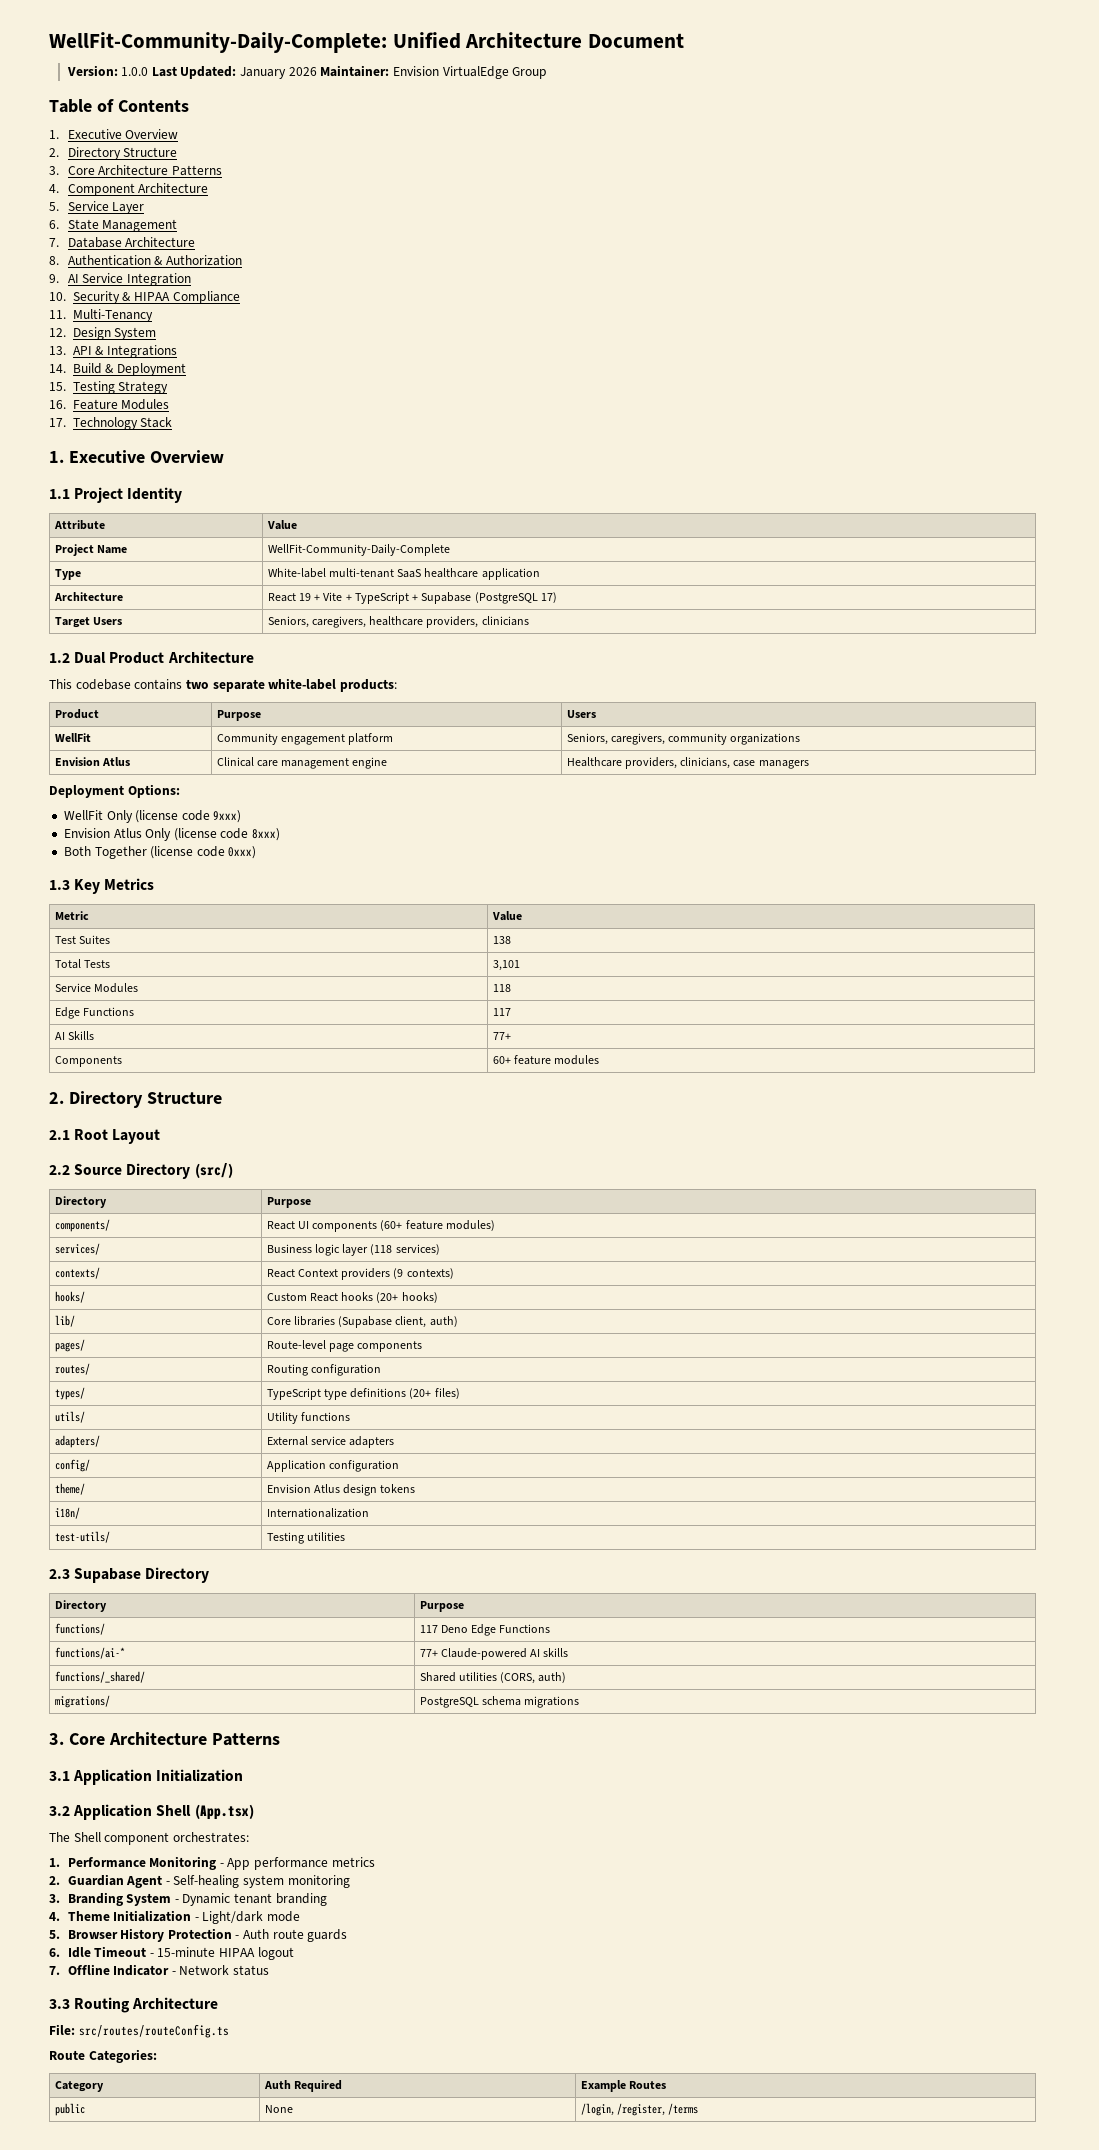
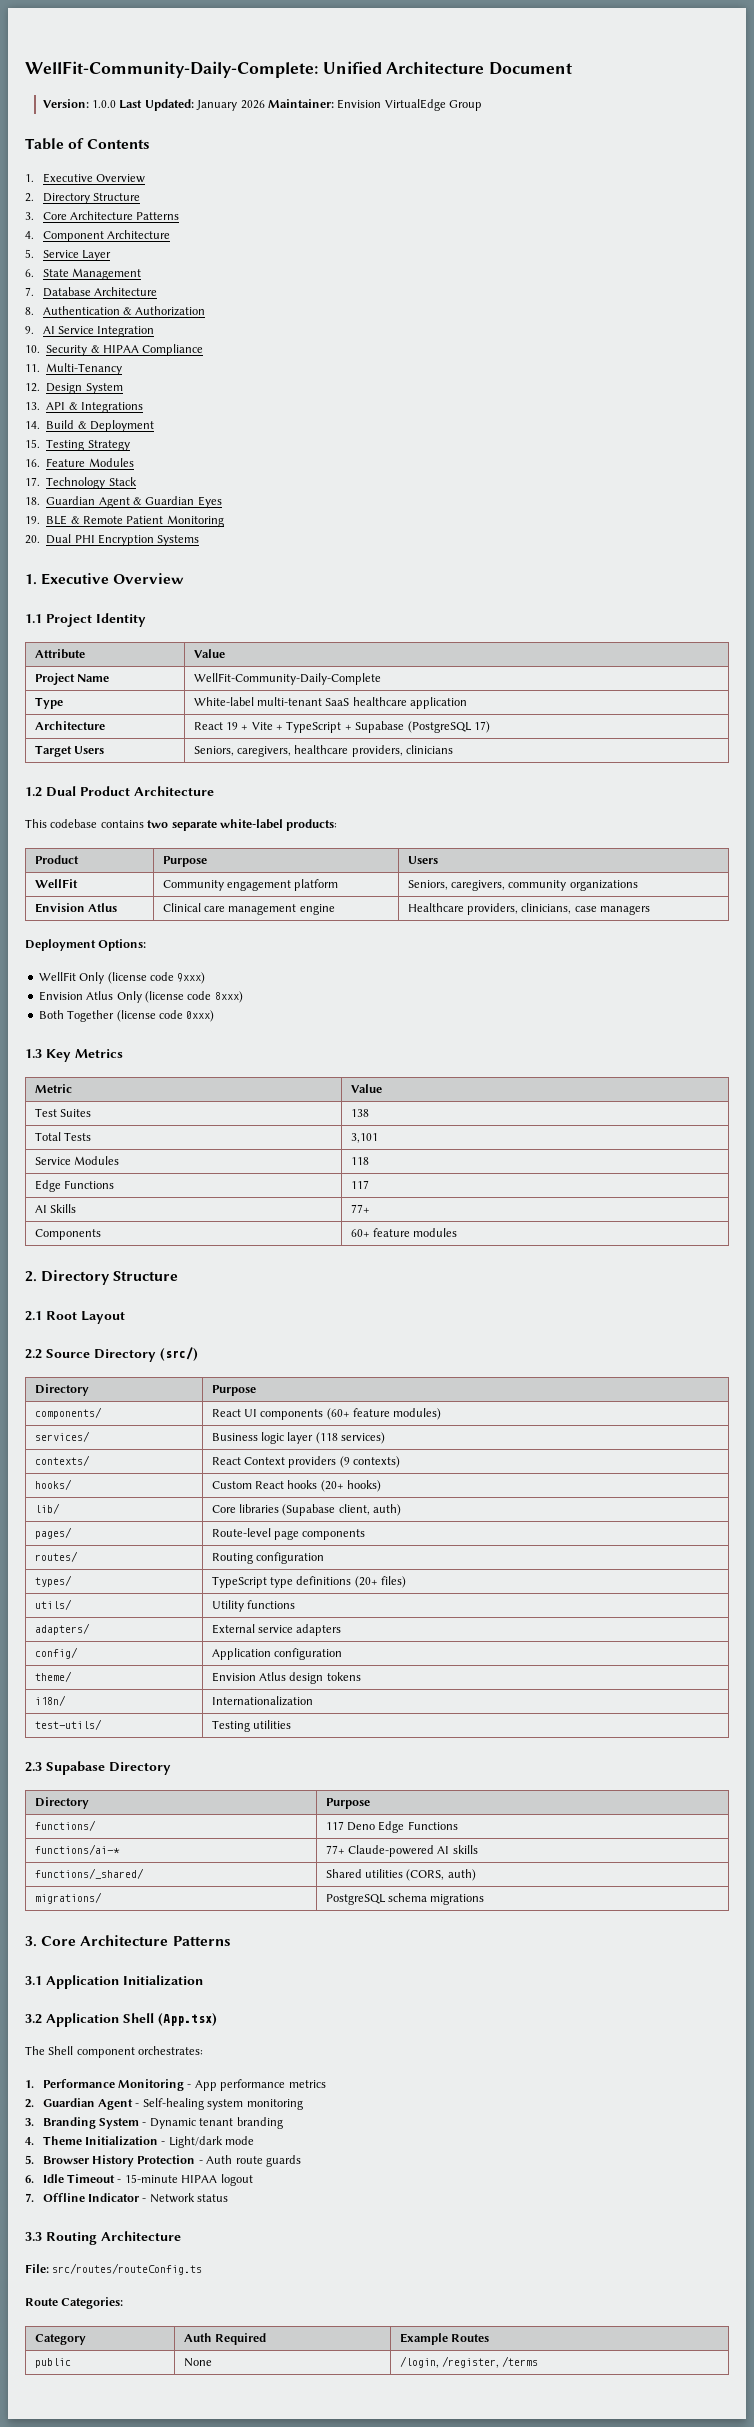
+ 18. Guardian Agent & Guardian Eyes
+ 19. BLE & Remote Patient Monitoring
+ 20. Dual PHI Encryption Systems

